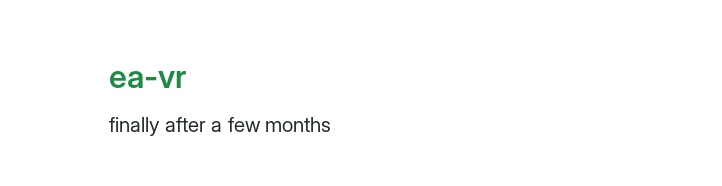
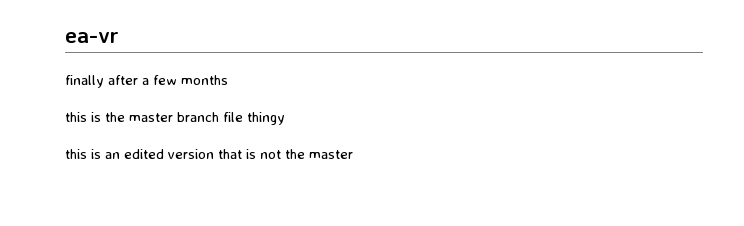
+ this is the master branch file thingy
+ this is an edited version that is not the master

